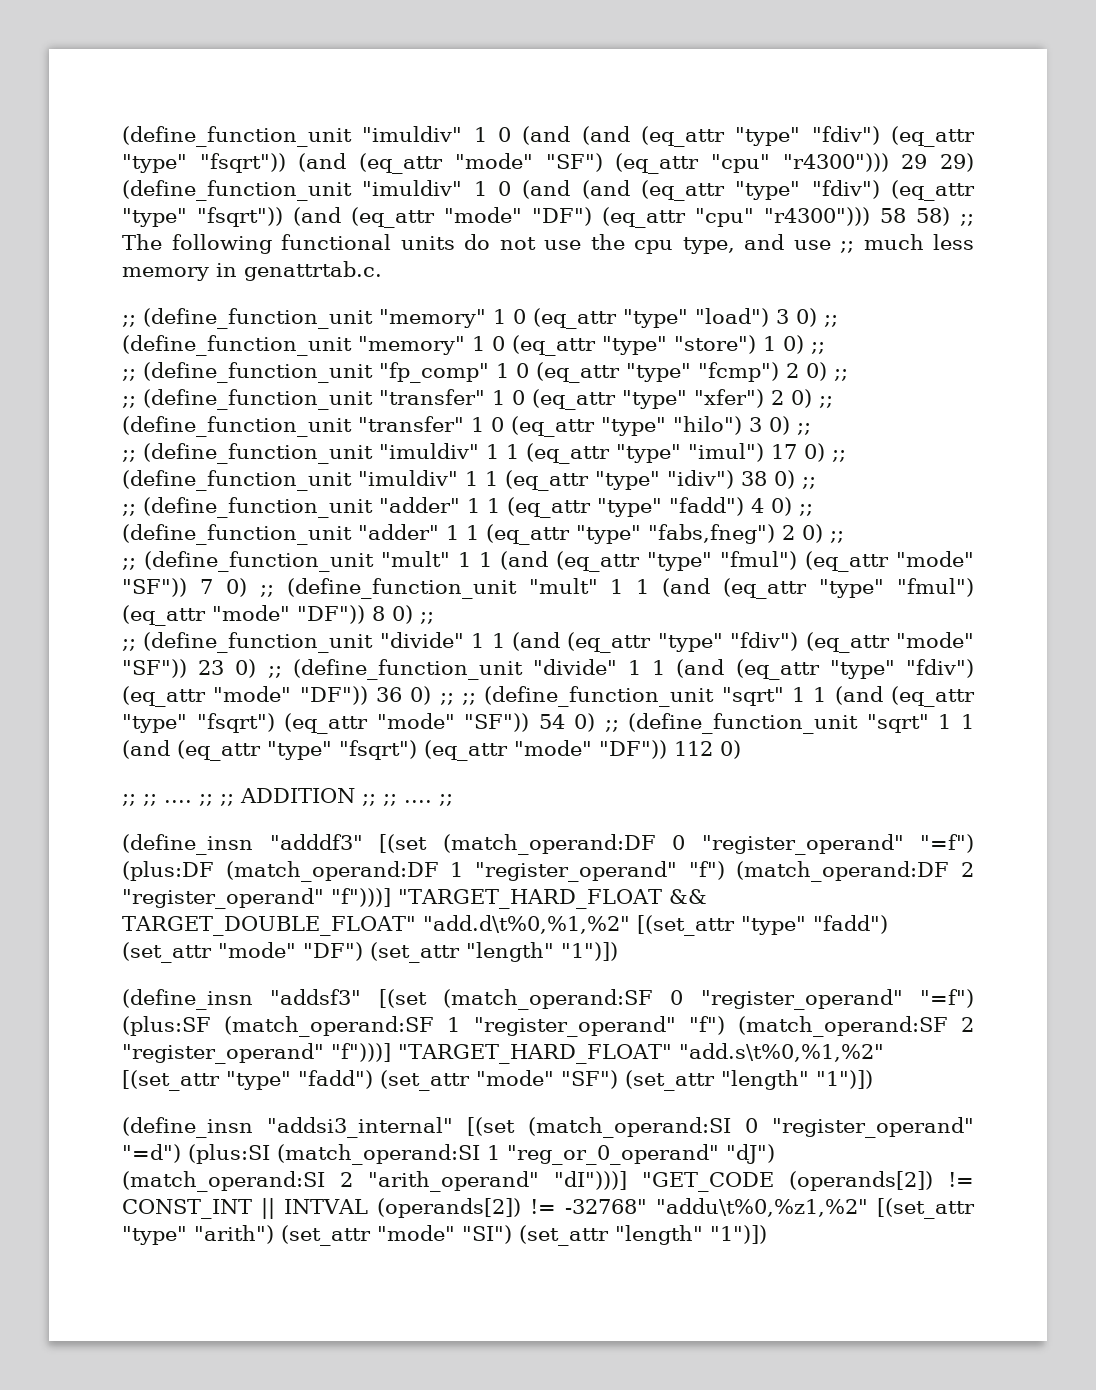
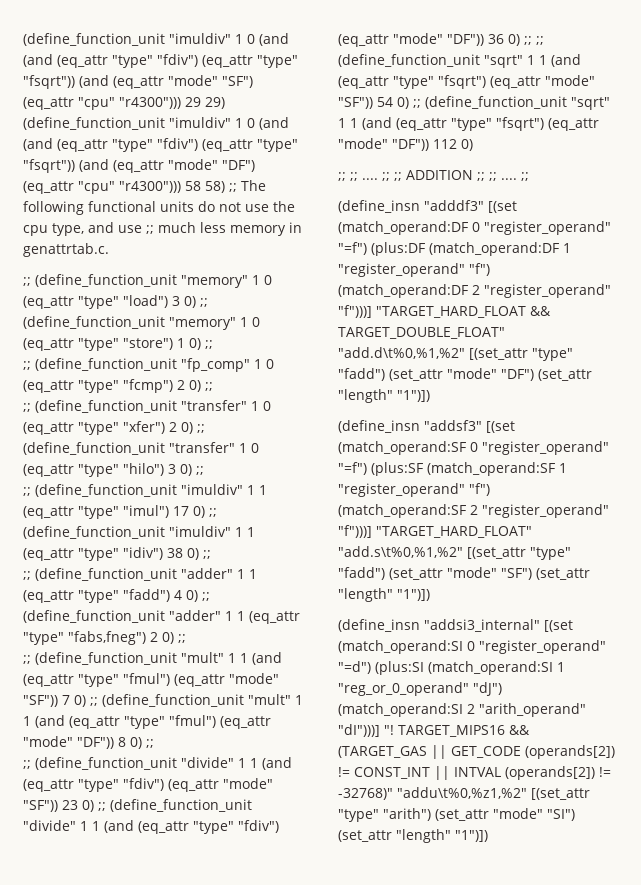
- (define_insn "addsi3_internal" [(set (match_operand:SI 0 "register_operand" "=d") (plus:SI (match_operand:SI 1 "reg_or_0_operand" "dJ") (match_operand:SI 2 "arith_operand" "dI")))] "GET_CODE (operands[2]) != CONST_INT || INTVAL (operands[2]) != -32768" "addu\t%0,%z1,%2" [(set_attr "type" "arith") (set_attr "mode" "SI") (set_attr "length" "1")])
+ (define_insn "addsi3_internal" [(set (match_operand:SI 0 "register_operand" "=d") (plus:SI (match_operand:SI 1 "reg_or_0_operand" "dJ") (match_operand:SI 2 "arith_operand" "dI")))] "! TARGET_MIPS16 && (TARGET_GAS || GET_CODE (operands[2]) != CONST_INT || INTVAL (operands[2]) != -32768)" "addu\t%0,%z1,%2" [(set_attr "type" "arith") (set_attr "mode" "SI") (set_attr "length" "1")])

